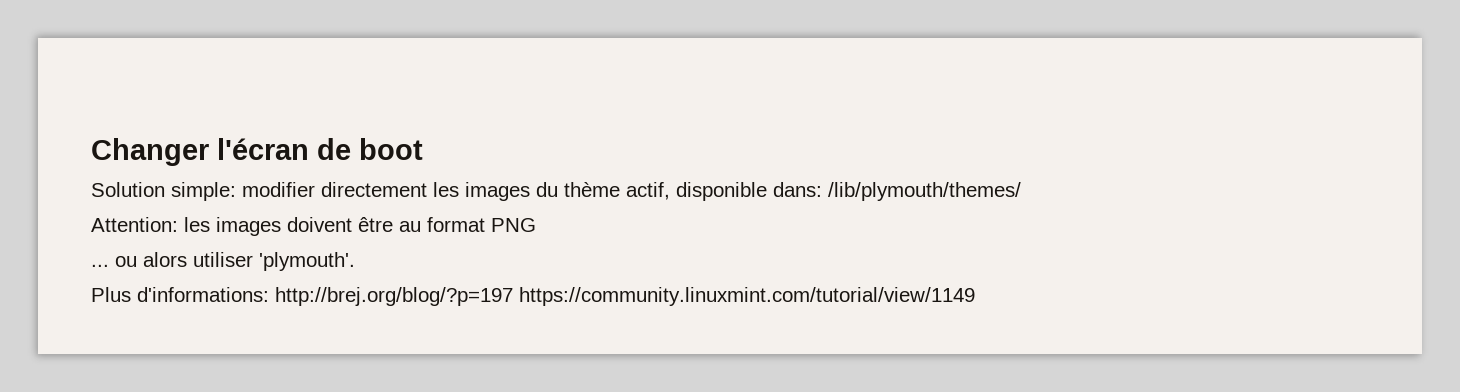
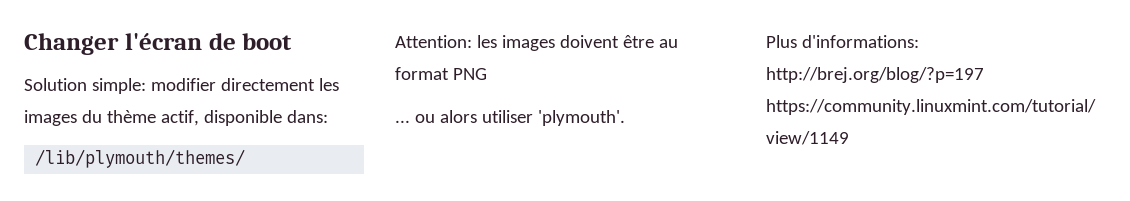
- Solution simple: modifier directement les images du thème actif, disponible dans: /lib/plymouth/themes/
+ Solution simple: modifier directement les images du thème actif, disponible dans:
+ /lib/plymouth/themes/

